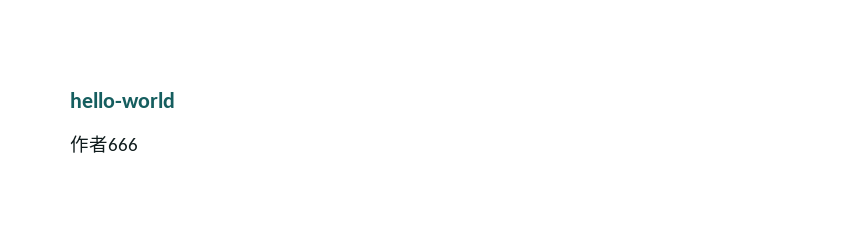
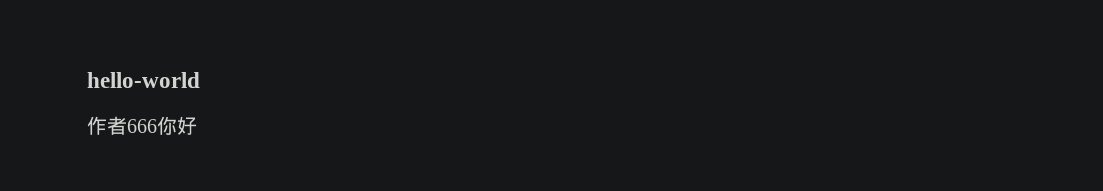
- 作者666
+ 作者666你好

